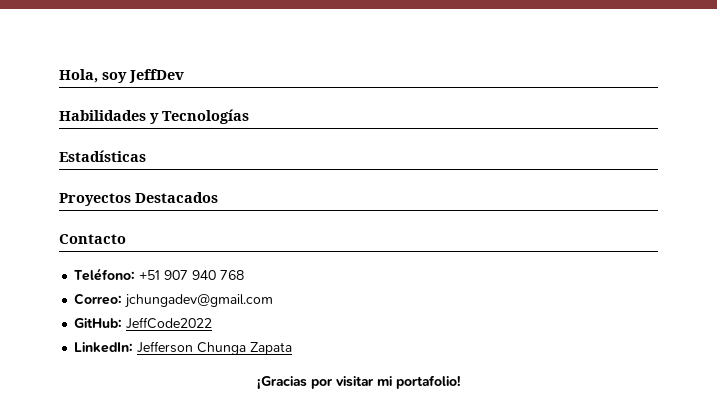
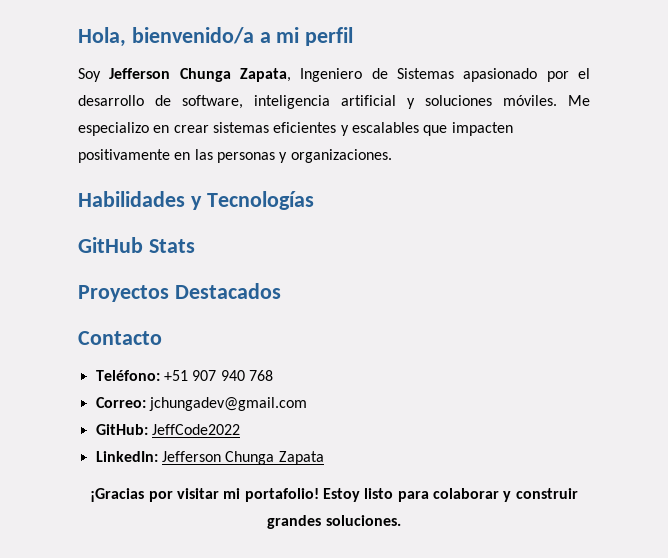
- Hola, soy JeffDev
+ Hola, bienvenido/a a mi perfil
+ Soy Jefferson Chunga Zapata, Ingeniero de Sistemas apasionado por el desarrollo de software, inteligencia artificial y soluciones móviles. Me especializo en crear sistemas eficientes y escalables que impacten positivamente en las personas y organizaciones.
- Estadísticas
+ GitHub Stats
+ Estoy listo para colaborar y construir grandes soluciones.

